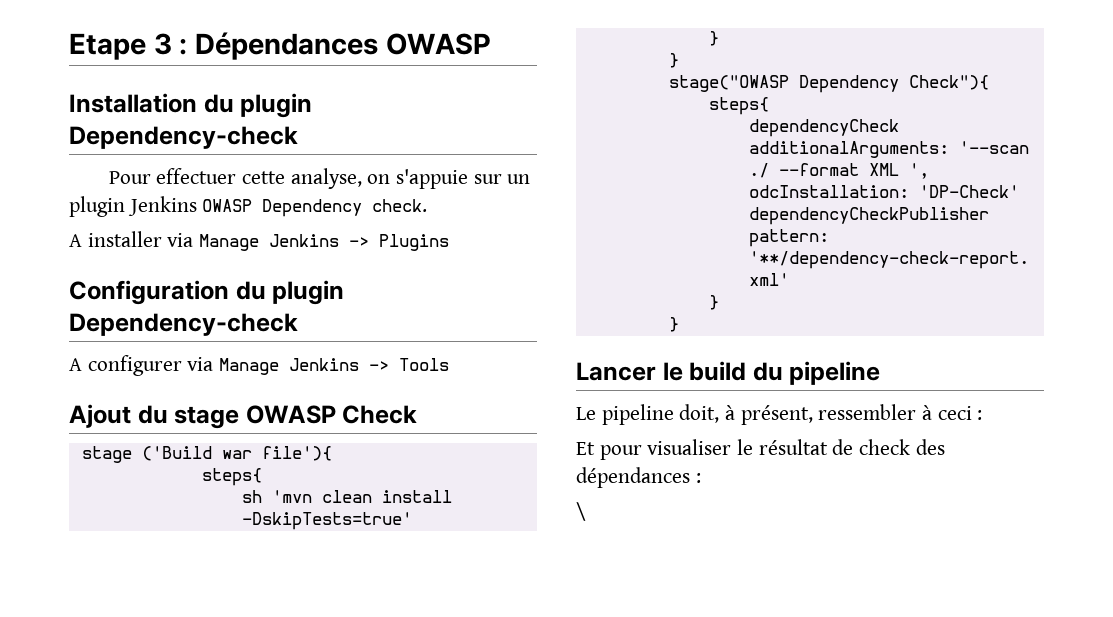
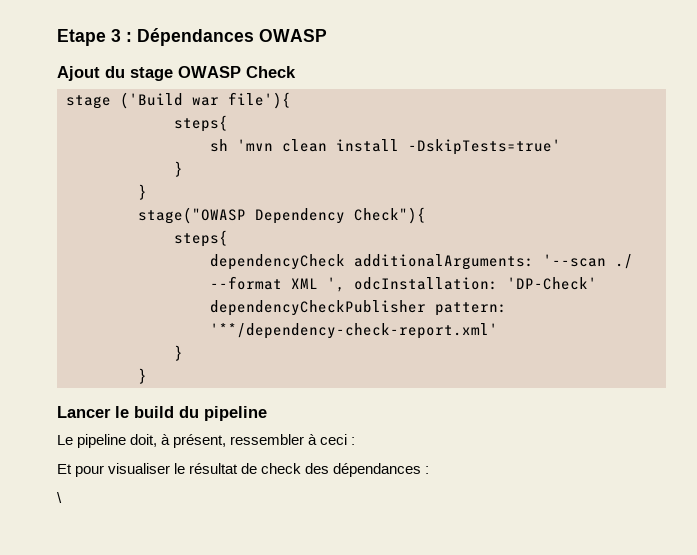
- Installation du plugin Dependency-check
- Pour effectuer cette analyse, on s'appuie sur un plugin Jenkins OWASP Dependency check.
- A installer via Manage Jenkins -> Plugins
- Configuration du plugin Dependency-check
- A configurer via Manage Jenkins -> Tools

